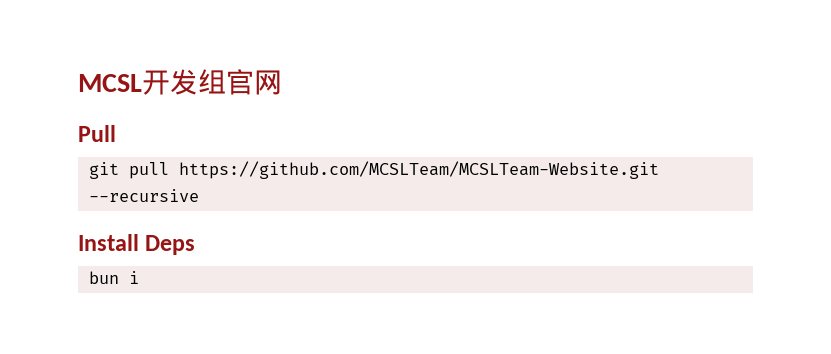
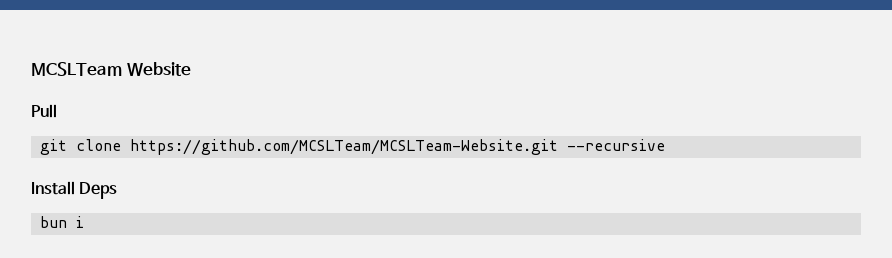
- MCSL开发组官网
+ MCSLTeam Website
- git pull https://github.com/MCSLTeam/MCSLTeam-Website.git --recursive
+ git clone https://github.com/MCSLTeam/MCSLTeam-Website.git --recursive

